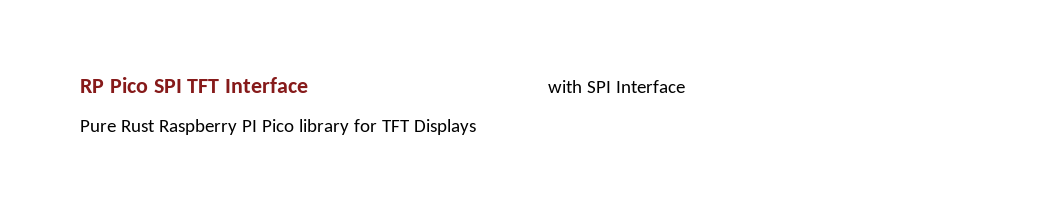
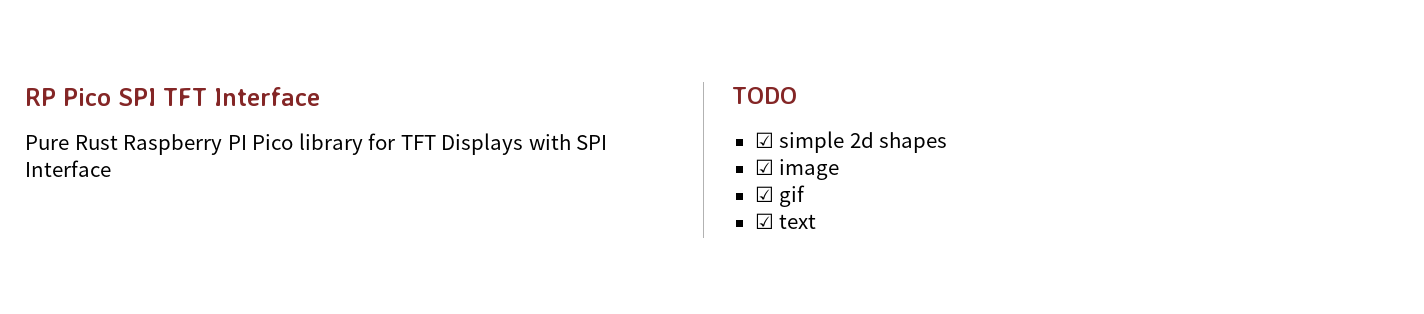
+ TODO
+ ☑ simple 2d shapes
+ ☑ image
+ ☑ gif
+ ☑ text

